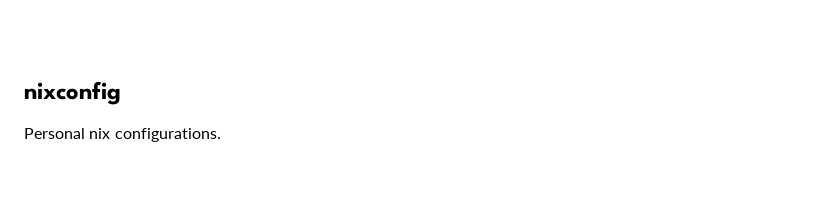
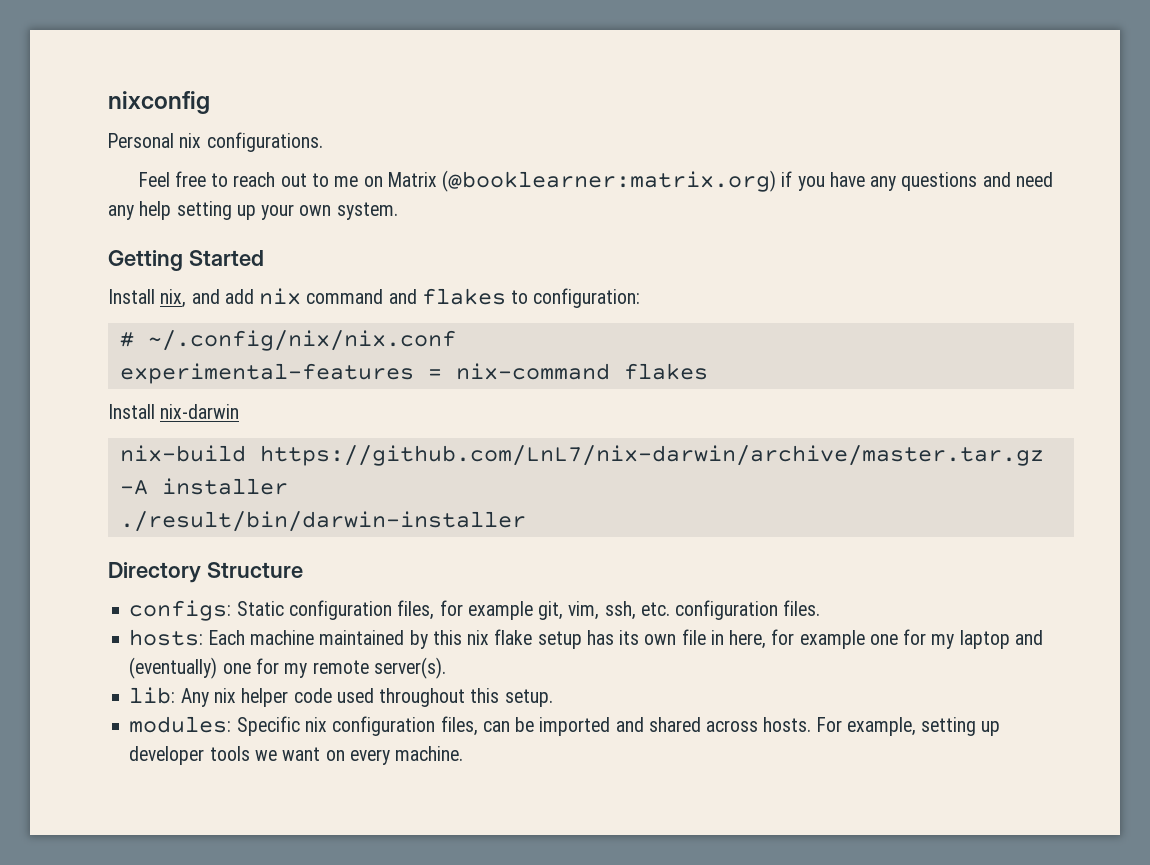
+ Feel free to reach out to me on Matrix (@booklearner:matrix.org) if you have any questions and need any help setting up your own system.
+ Getting Started
+ Install nix, and add nix command and flakes to configuration:
+ # ~/.config/nix/nix.conf
+ experimental-features = nix-command flakes
+ Install nix-darwin
+ nix-build https://github.com/LnL7/nix-darwin/archive/master.tar.gz -A installer
+ ./result/bin/darwin-installer
+ Directory Structure
+ configs: Static configuration files, for example git, vim, ssh, etc. configuration files.
+ hosts: Each machine maintained by this nix flake setup has its own file in here, for example one for my laptop and (eventually) one for my remote server(s).
+ lib: Any nix helper code used throughout this setup.
+ modules: Specific nix configuration files, can be imported and shared across hosts. For example, setting up developer tools we want on every machine.

